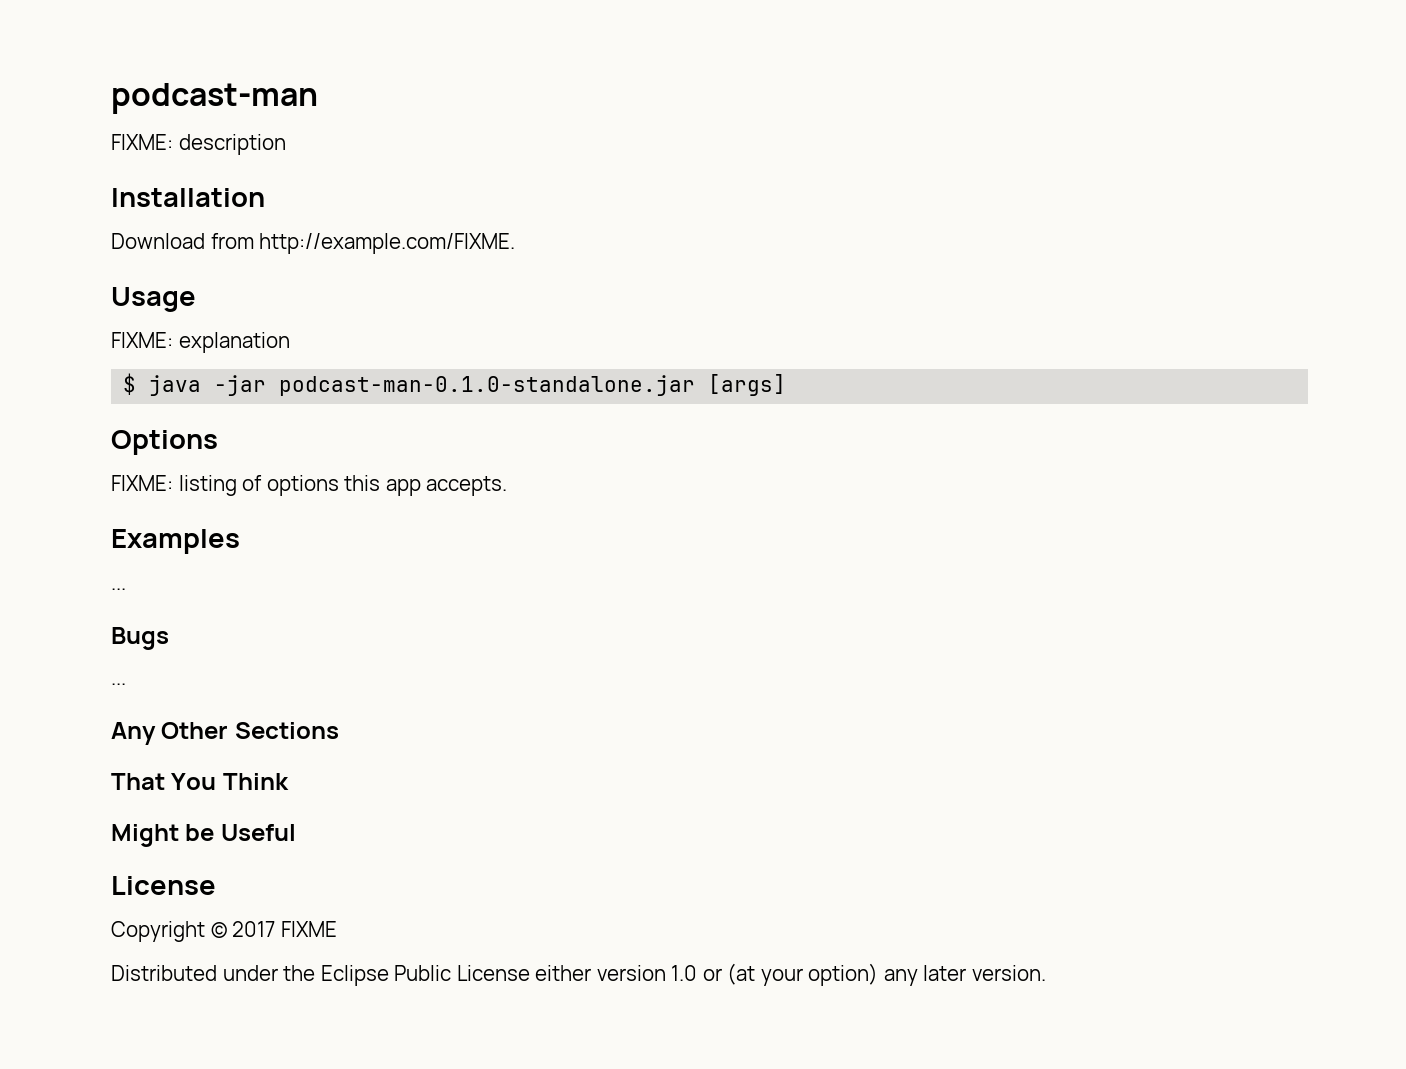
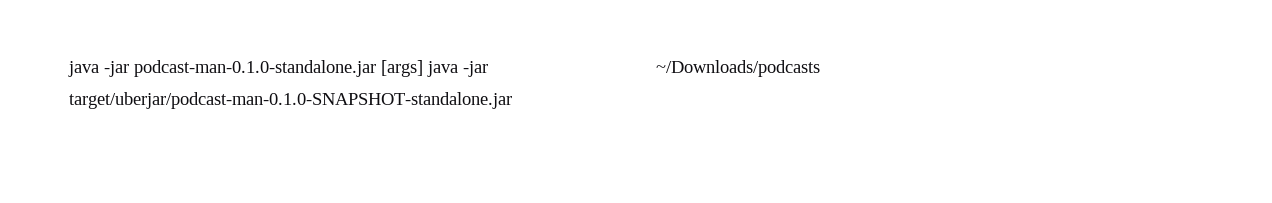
- podcast-man
- FIXME: description
- Installation
- Download from http://example.com/FIXME.
- Usage
- FIXME: explanation
- $ java -jar podcast-man-0.1.0-standalone.jar [args]
- Options
- FIXME: listing of options this app accepts.
- Examples
- ...
- Bugs
- ...
- Any Other Sections
- That You Think
- Might be Useful
- License
- Copyright © 2017 FIXME
- Distributed under the Eclipse Public License either version 1.0 or (at your option) any later version.
+ java -jar podcast-man-0.1.0-standalone.jar [args] java -jar target/uberjar/podcast-man-0.1.0-SNAPSHOT-standalone.jar ~/Downloads/podcasts

